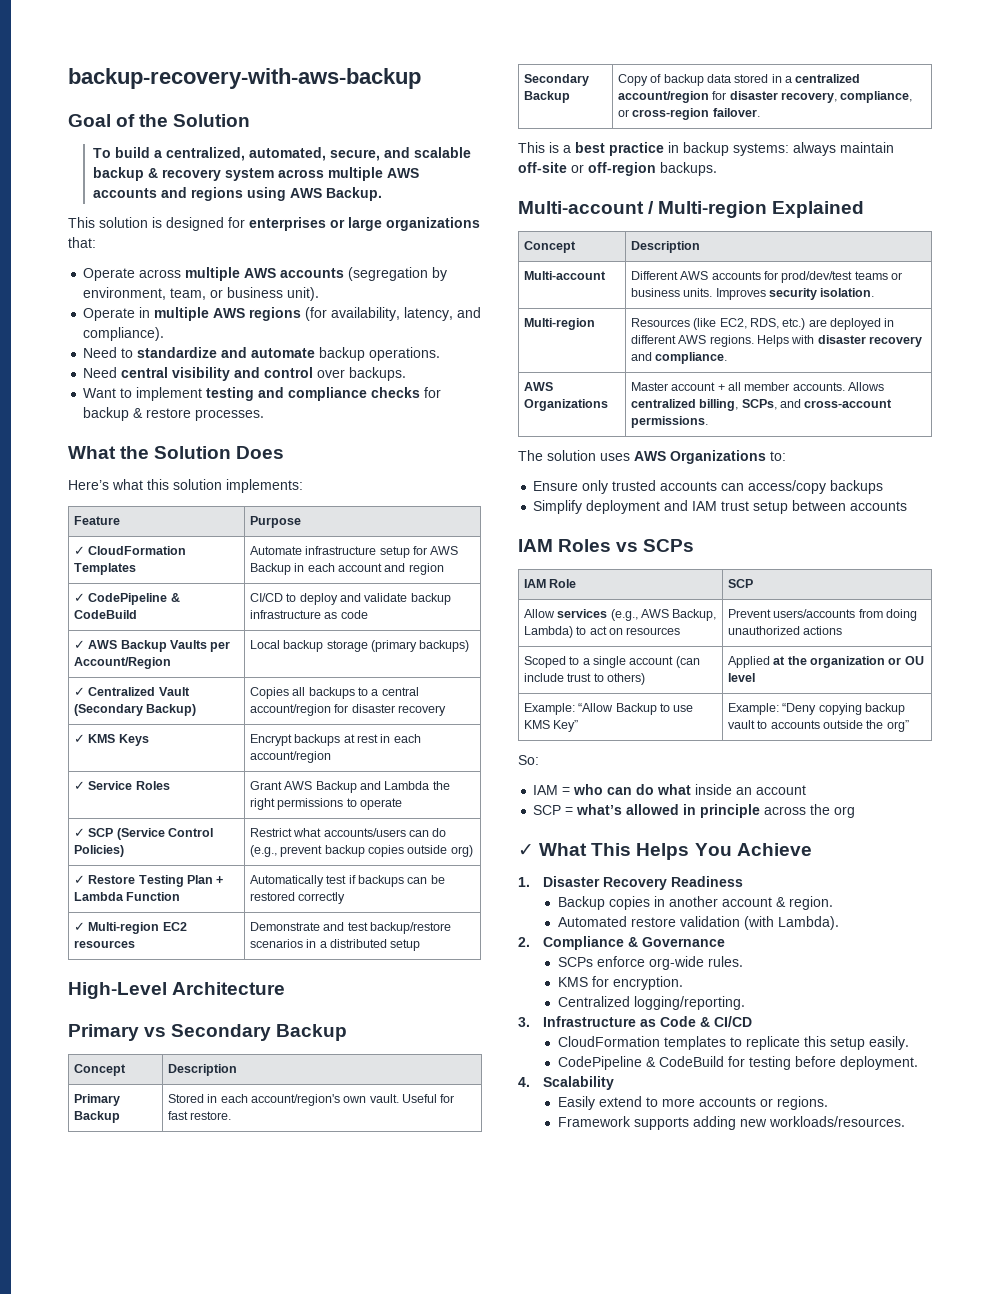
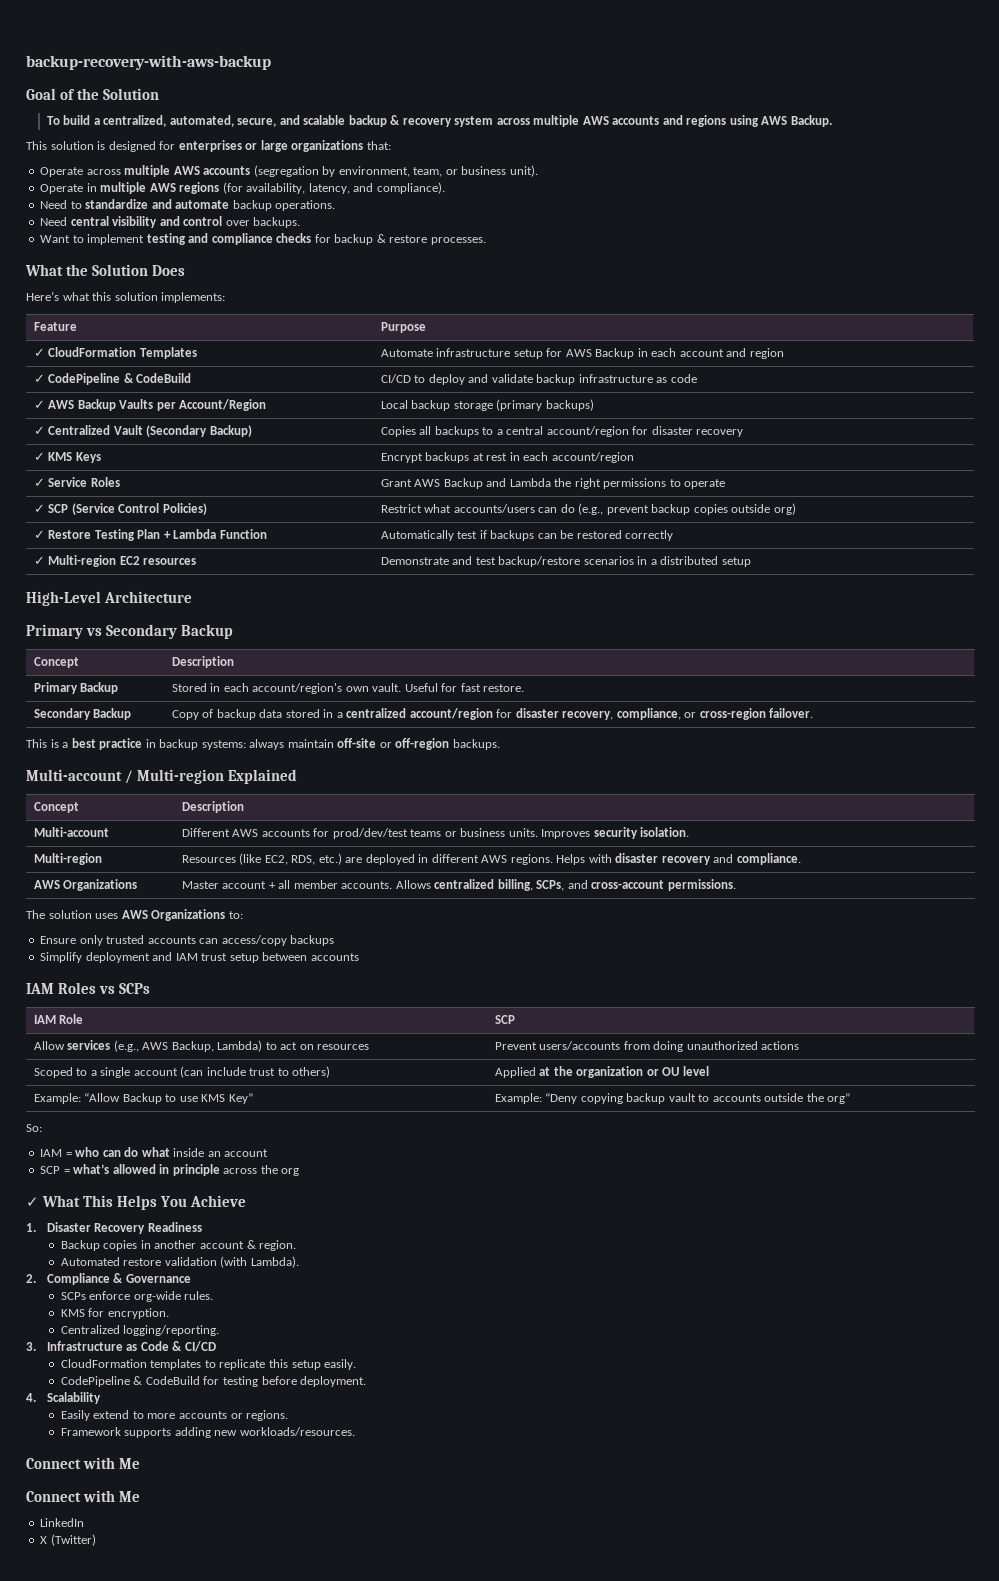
  Framework supports adding new workloads/resources.
+ Connect with Me
+ Connect with Me
+ LinkedIn
+ X (Twitter)

